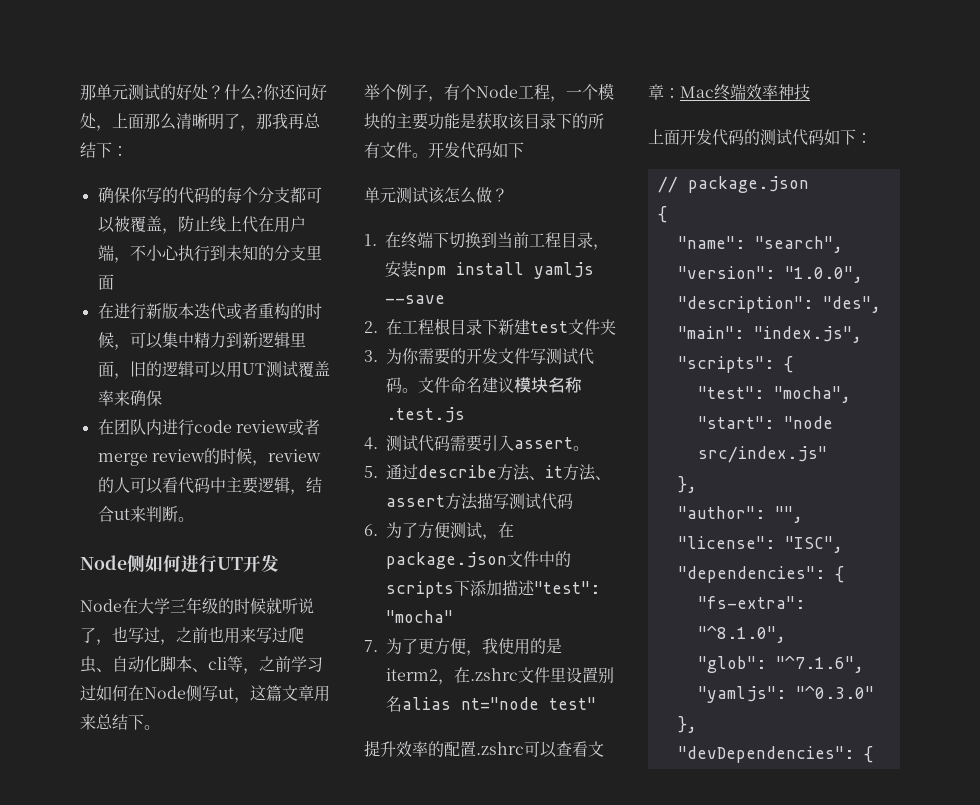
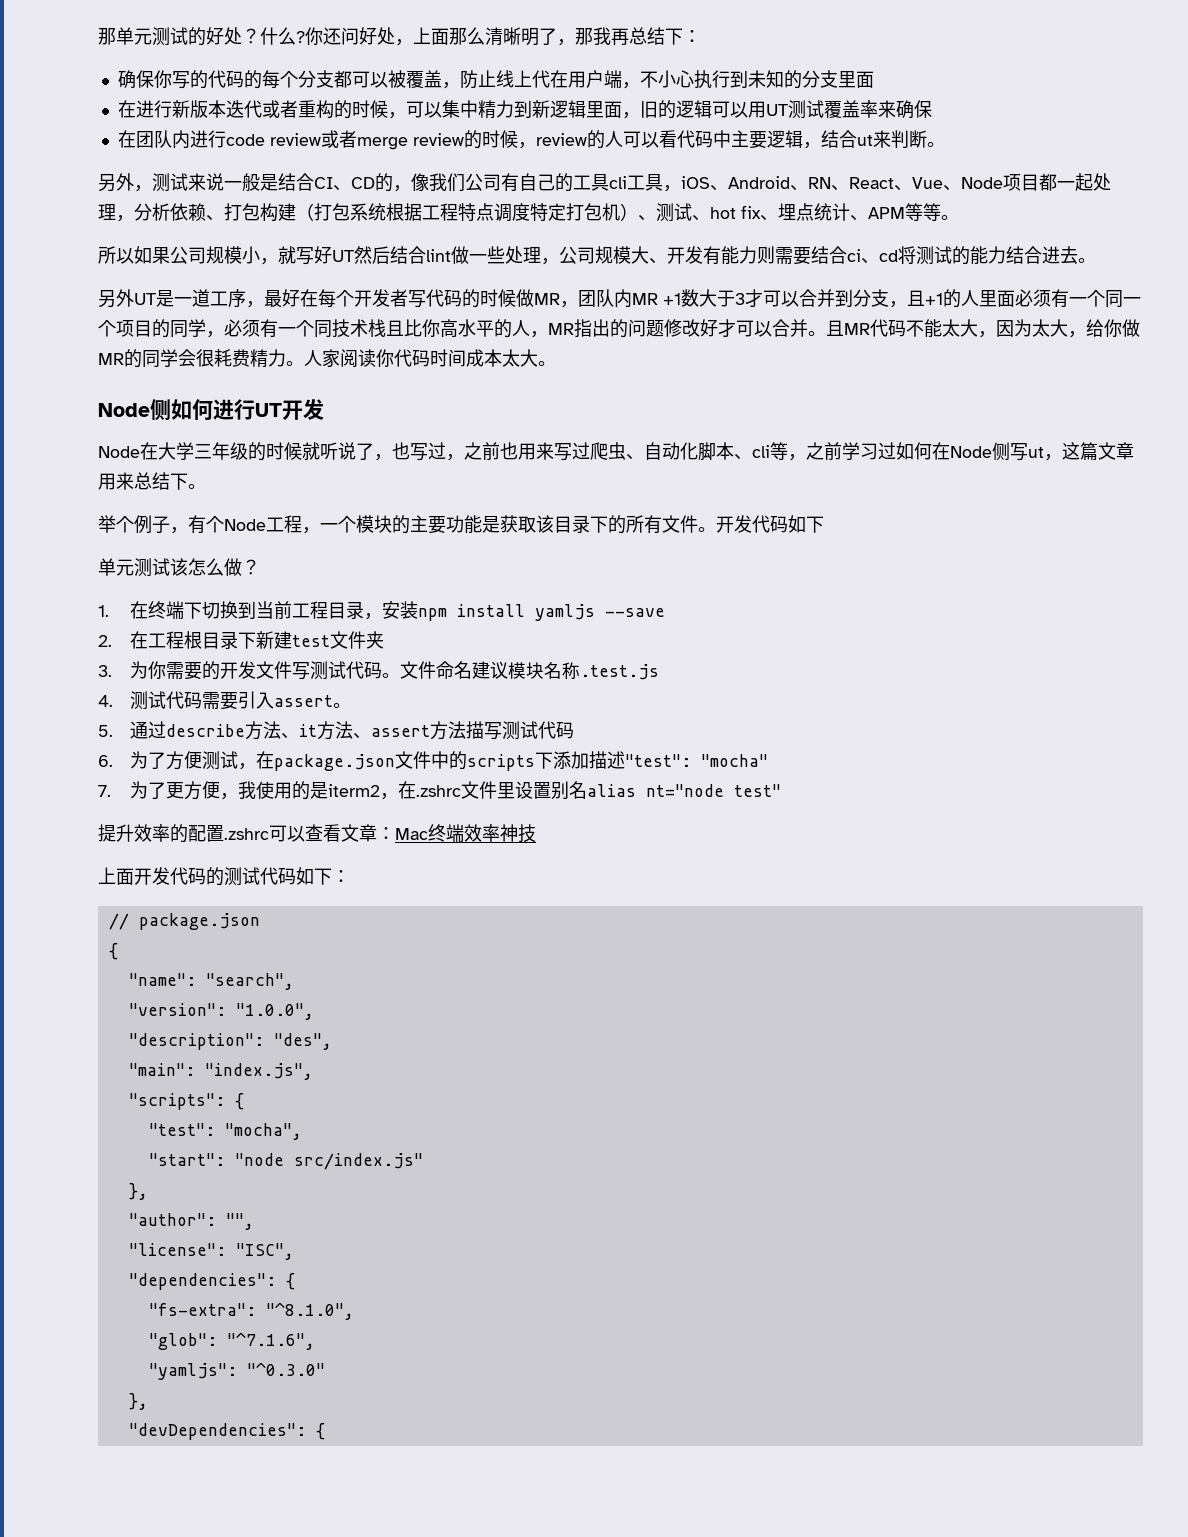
+ 另外，测试来说一般是结合CI、CD的，像我们公司有自己的工具cli工具，iOS、Android、RN、React、Vue、Node项目都一起处理，分析依赖、打包构建（打包系统根据工程特点调度特定打包机）、测试、hot fix、埋点统计、APM等等。
+ 所以如果公司规模小，就写好UT然后结合lint做一些处理，公司规模大、开发有能力则需要结合ci、cd将测试的能力结合进去。
+ 另外UT是一道工序，最好在每个开发者写代码的时候做MR，团队内MR +1数大于3才可以合并到分支，且+1的人里面必须有一个同一个项目的同学，必须有一个同技术栈且比你高水平的人，MR指出的问题修改好才可以合并。且MR代码不能太大，因为太大，给你做MR的同学会很耗费精力。人家阅读你代码时间成本太大。

